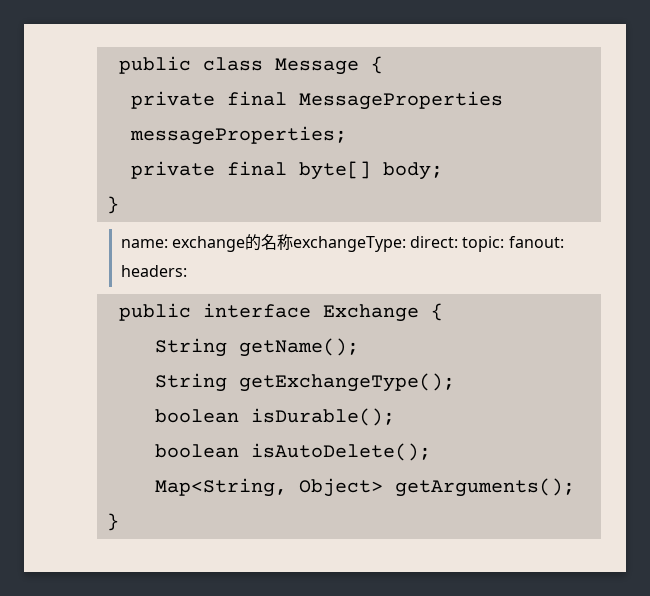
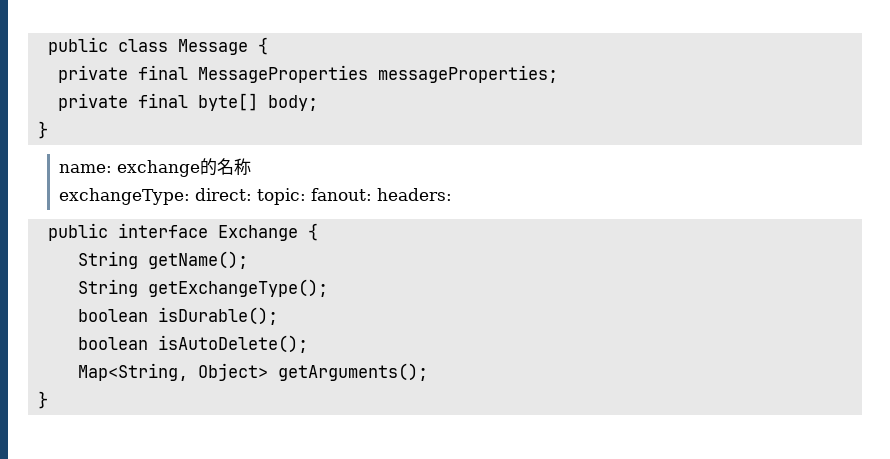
- name: exchange的名称exchangeType: direct: topic: fanout: headers:
+ name: exchange的名称
+ exchangeType: direct: topic: fanout: headers:

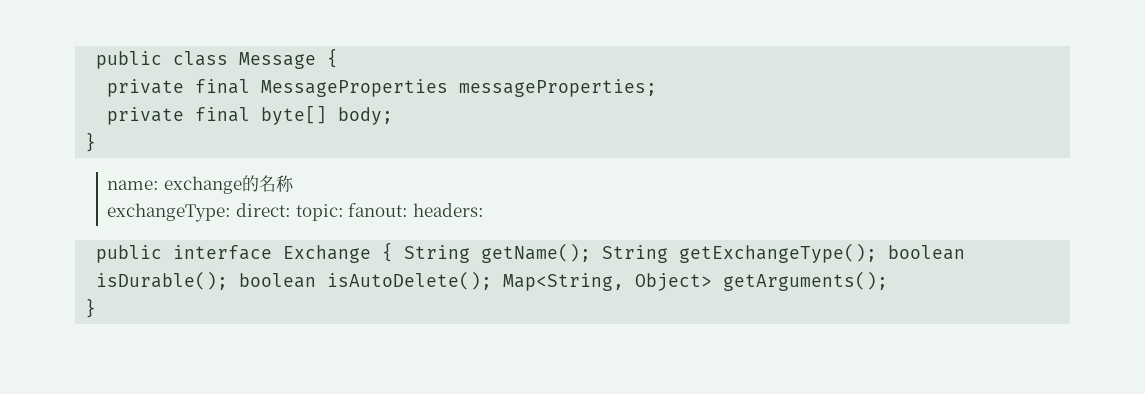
- public interface Exchange {
- String getName();
- String getExchangeType();
- boolean isDurable();
- boolean isAutoDelete();
- Map<String, Object> getArguments();
+ public interface Exchange { String getName(); String getExchangeType(); boolean isDurable(); boolean isAutoDelete(); Map<String, Object> getArguments();

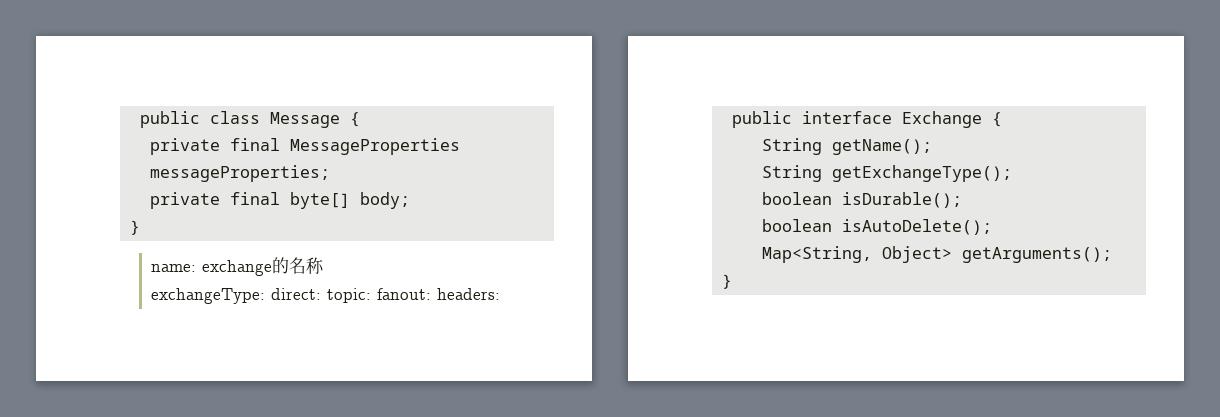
- public interface Exchange { String getName(); String getExchangeType(); boolean isDurable(); boolean isAutoDelete(); Map<String, Object> getArguments();
+ public interface Exchange {
+ String getName();
+ String getExchangeType();
+ boolean isDurable();
+ boolean isAutoDelete();
+ Map<String, Object> getArguments();

